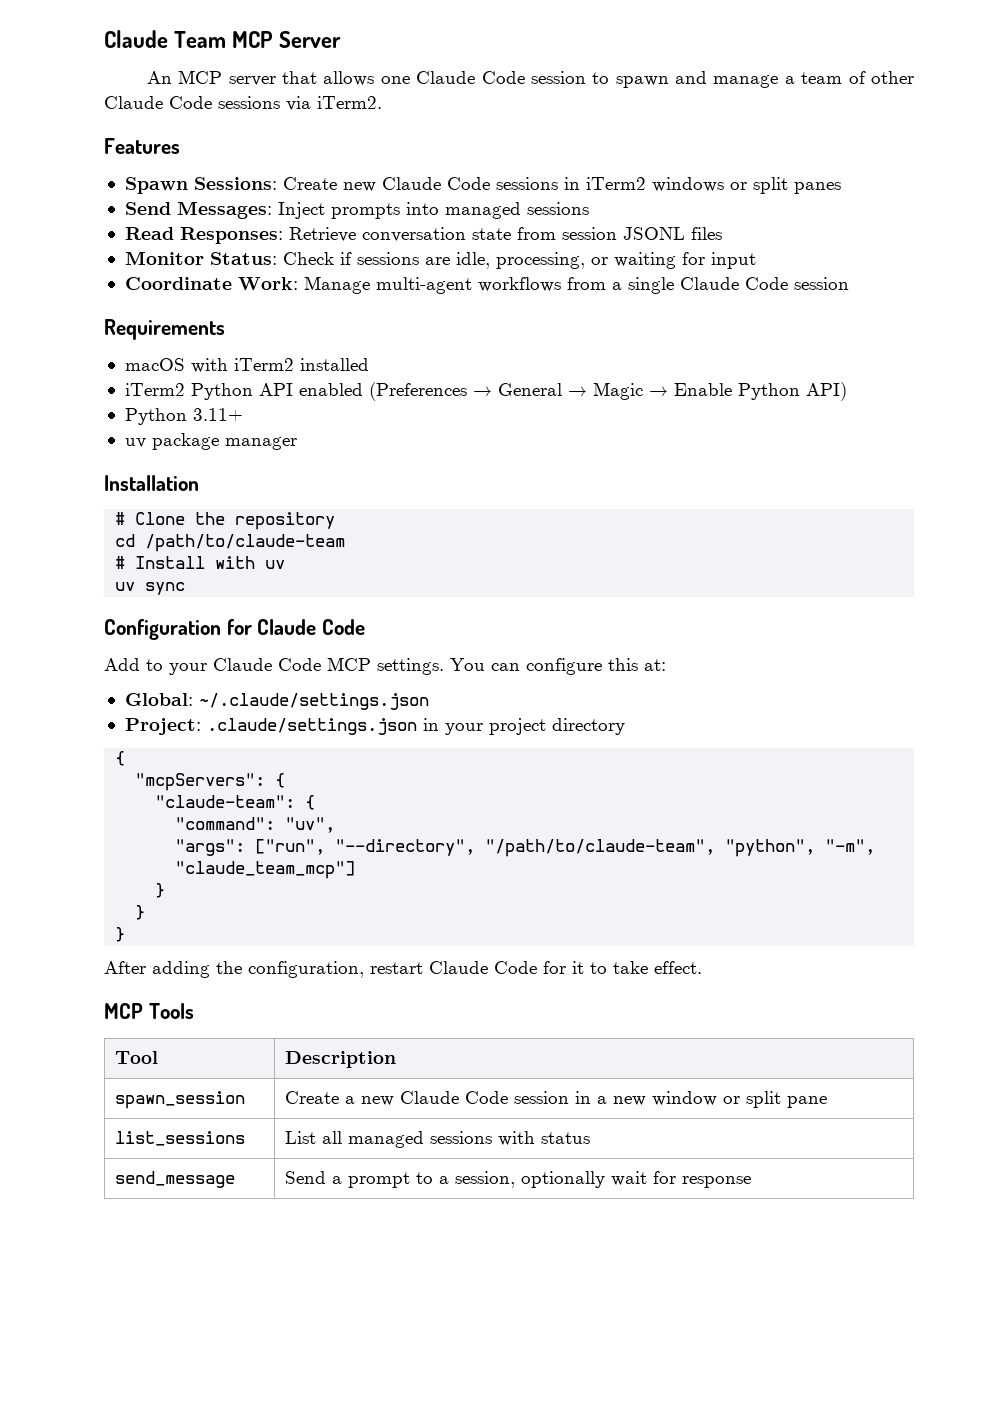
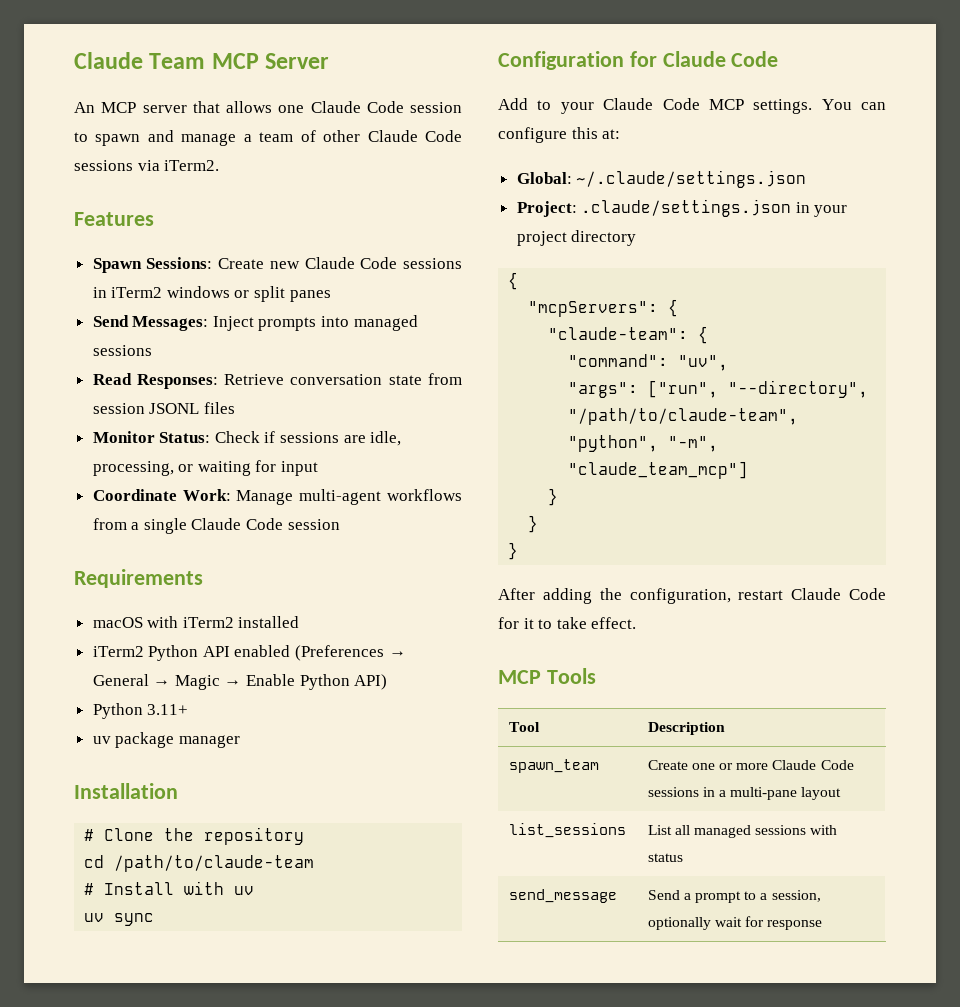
- spawn_session | Create a new Claude Code session in a new window or split pane
+ spawn_team | Create one or more Claude Code sessions in a multi-pane layout

